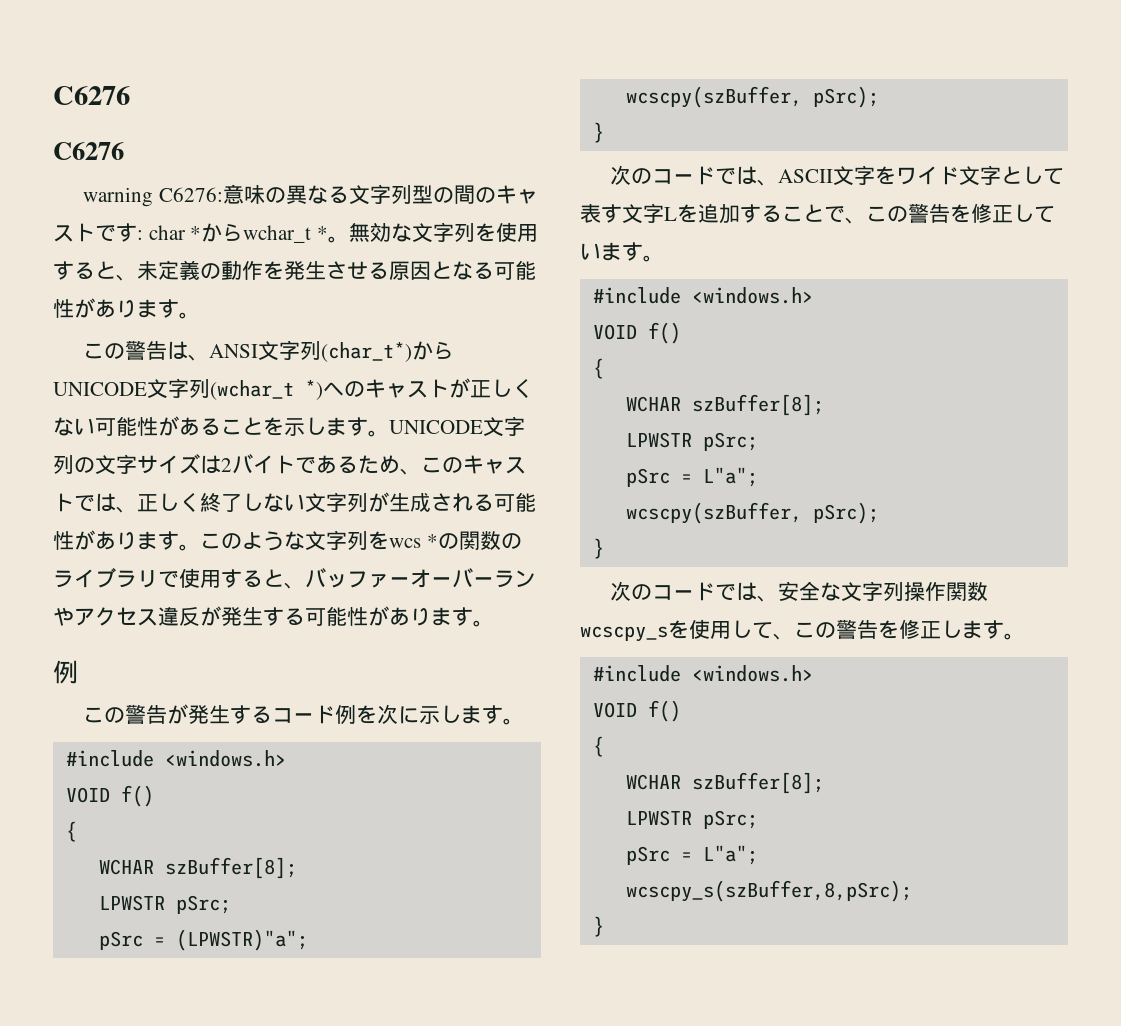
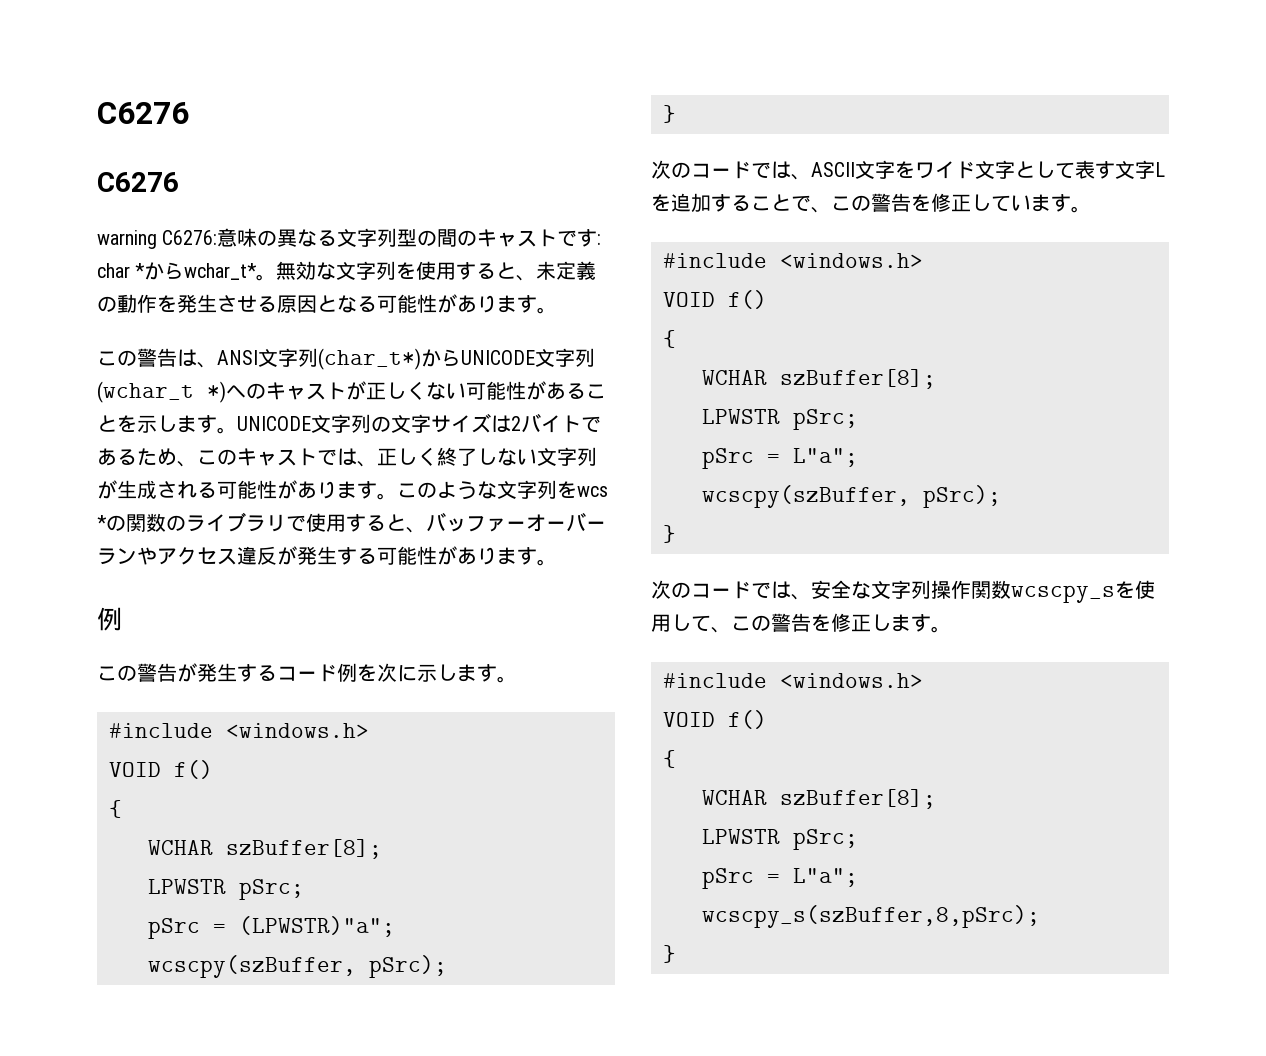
- warning C6276:意味の異なる文字列型の間のキャストです: char *からwchar_t *。
+ warning C6276:意味の異なる文字列型の間のキャストです: char *からwchar_t*。

